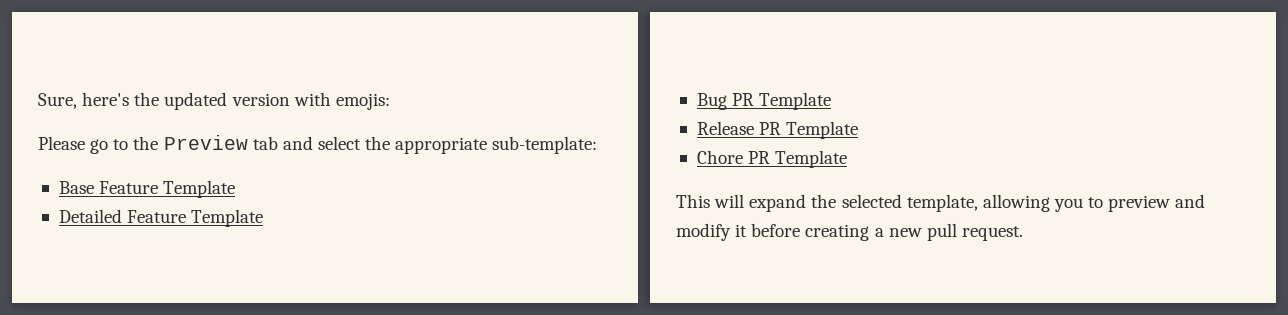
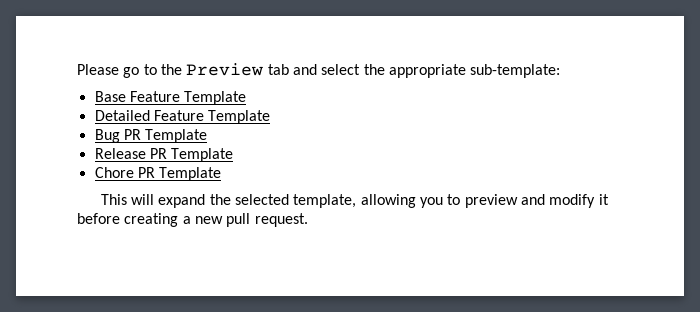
- Sure, here's the updated version with emojis:

